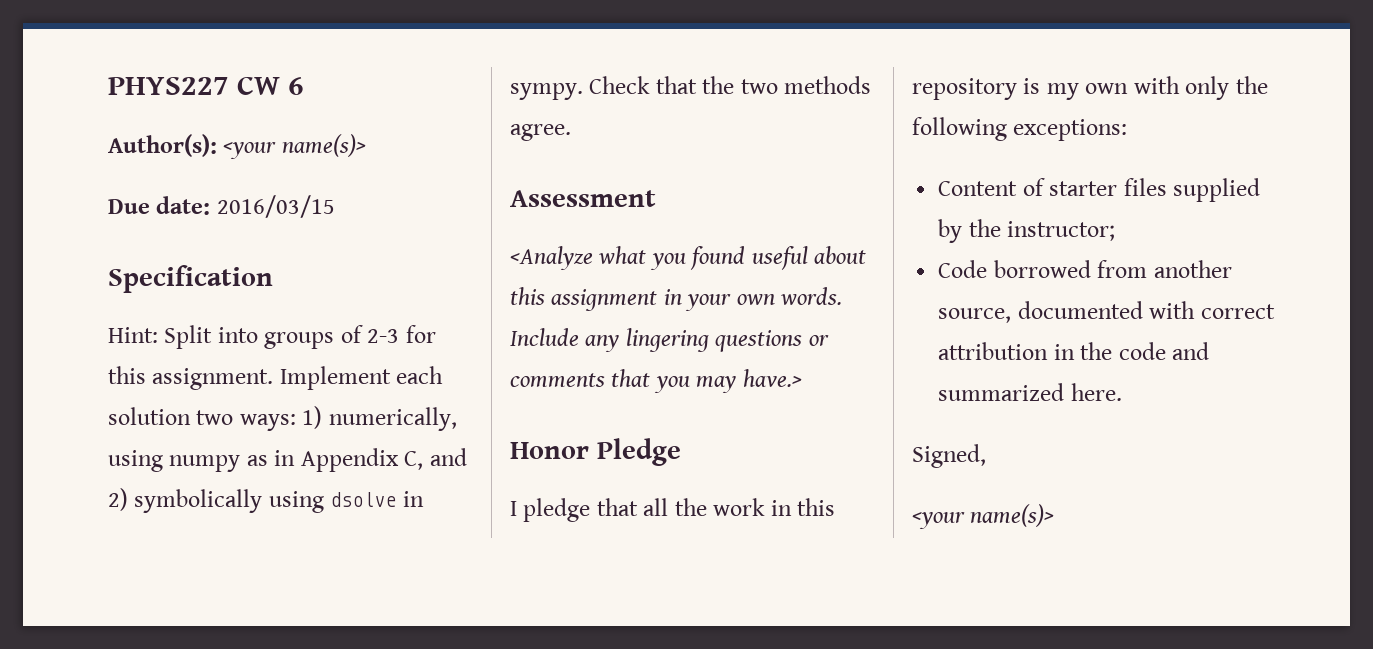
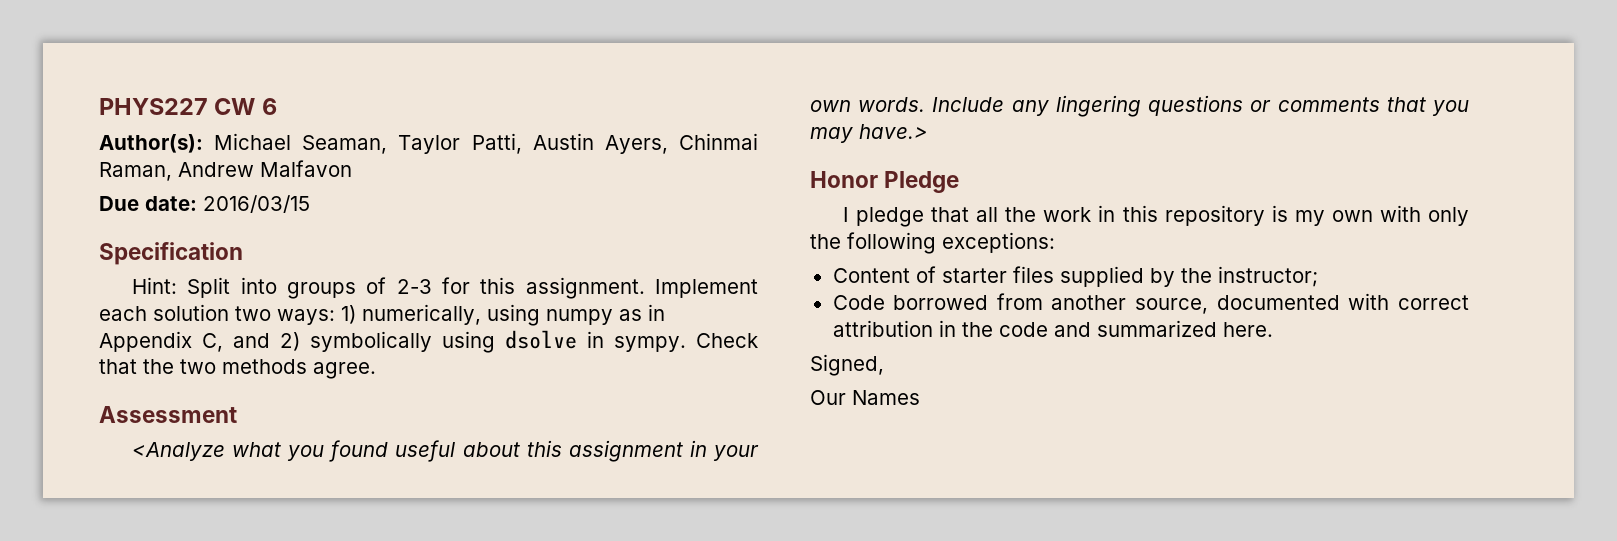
- Author(s): <your name(s)>
+ Author(s): Michael Seaman, Taylor Patti, Austin Ayers, Chinmai Raman, Andrew Malfavon
  Signed,
- <your name(s)>
+ Our Names

